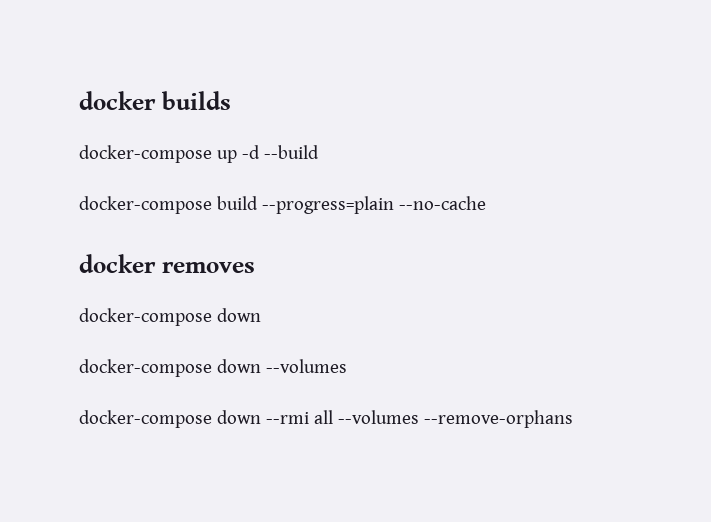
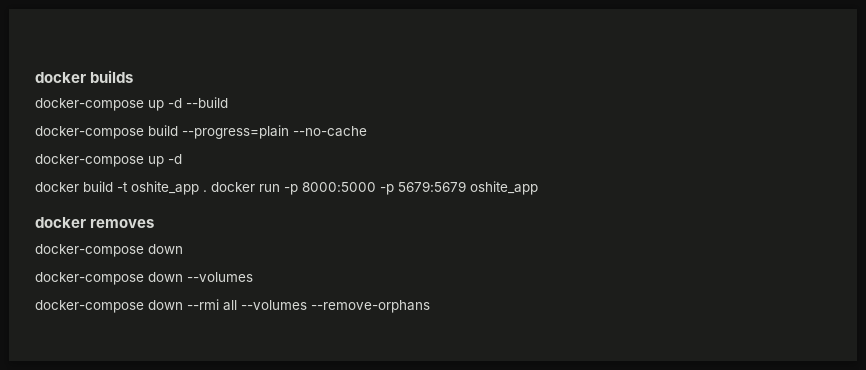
  docker-compose build --progress=plain --no-cache
+ docker-compose up -d
+ docker build -t oshite_app . docker run -p 8000:5000 -p 5679:5679 oshite_app

